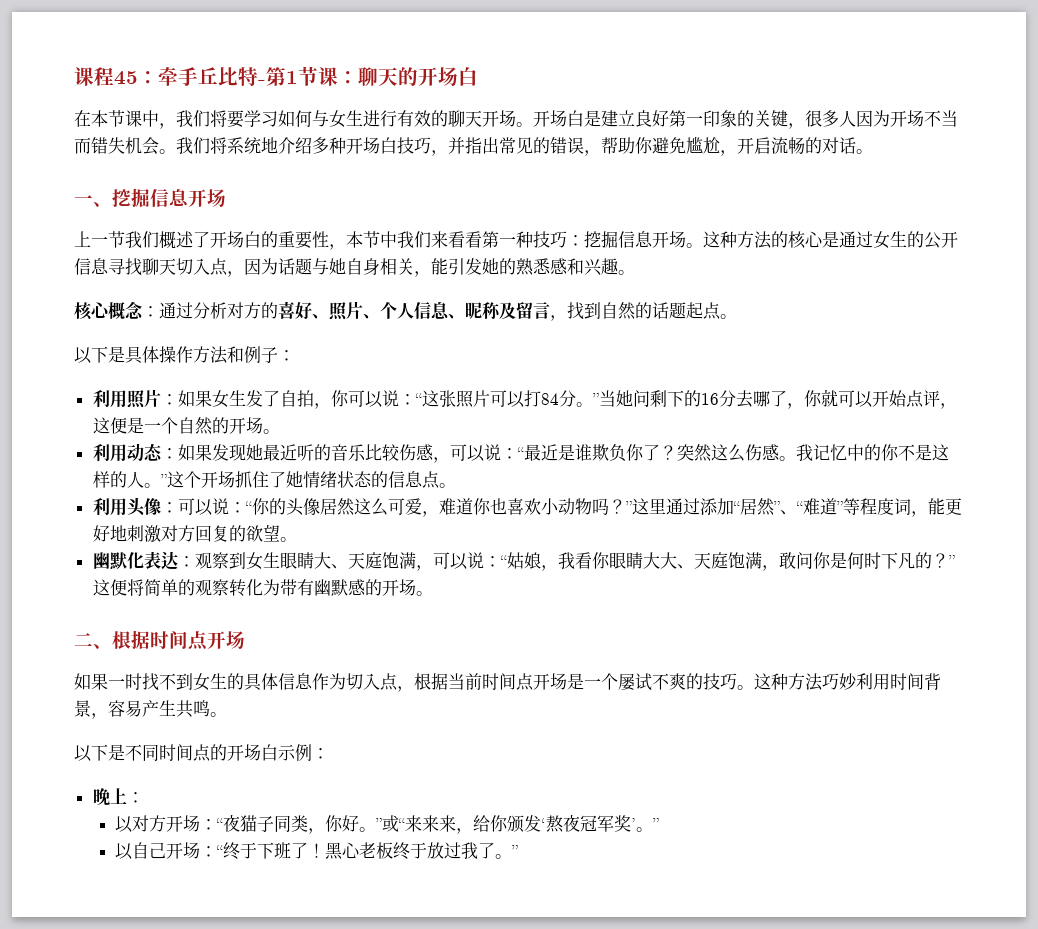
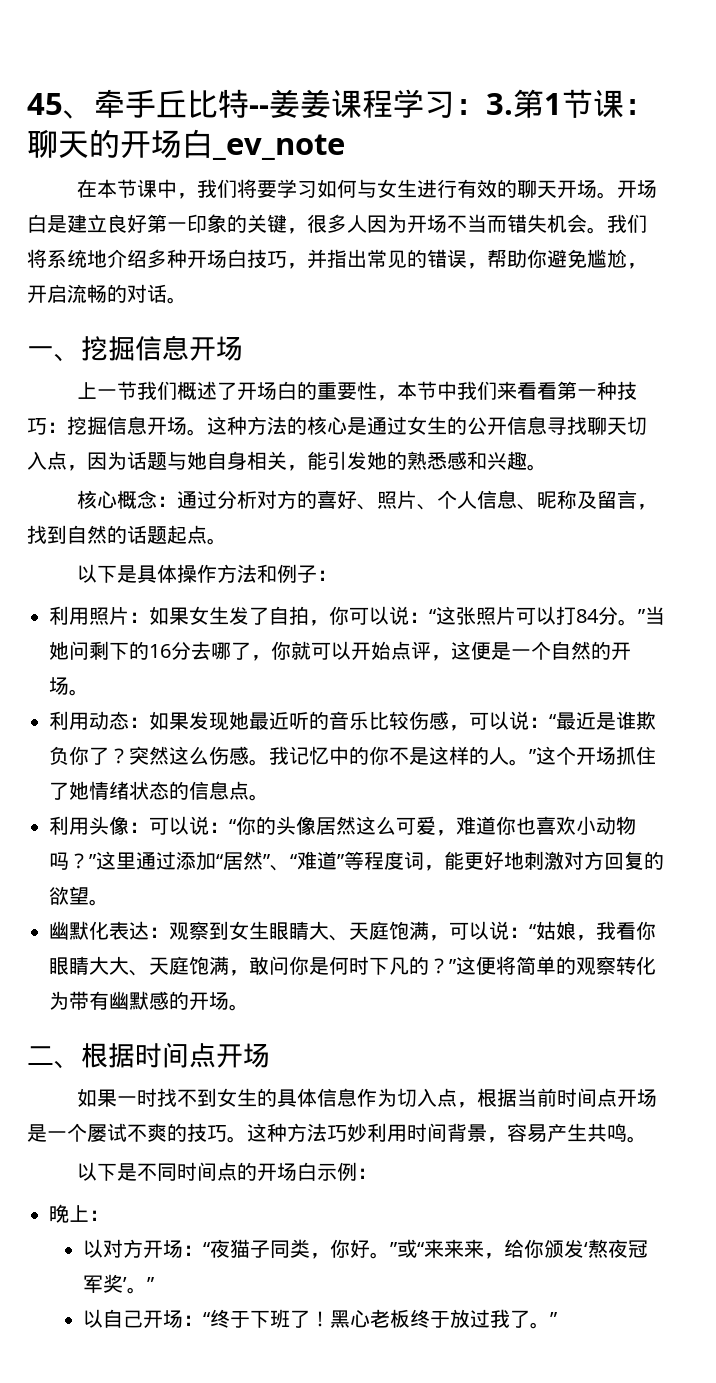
- 课程45：牵手丘比特-第1节课：聊天的开场白
+ 45、牵手丘比特--姜姜课程学习：3.第1节课：聊天的开场白_ev_note

